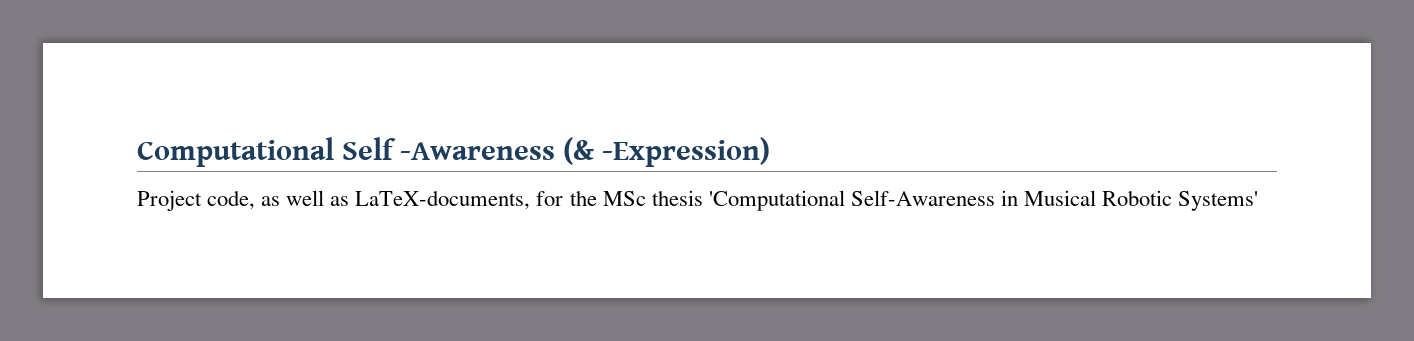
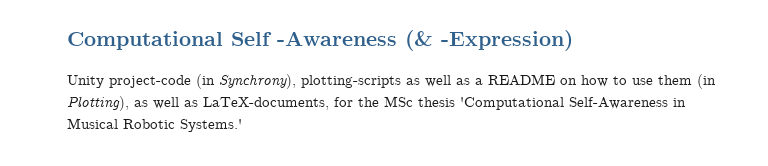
- Project code, as well as LaTeX-documents, for the MSc thesis 'Computational Self-Awareness in Musical Robotic Systems'
+ Unity project-code (in Synchrony), plotting-scripts as well as a README on how to use them (in Plotting), as well as LaTeX-documents, for the MSc thesis 'Computational Self-Awareness in Musical Robotic Systems.'

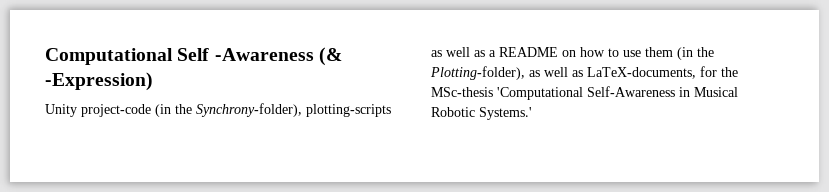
- Unity project-code (in Synchrony), plotting-scripts as well as a README on how to use them (in Plotting), as well as LaTeX-documents, for the MSc thesis 'Computational Self-Awareness in Musical Robotic Systems.'
+ Unity project-code (in the Synchrony-folder), plotting-scripts as well as a README on how to use them (in the Plotting-folder), as well as LaTeX-documents, for the MSc-thesis 'Computational Self-Awareness in Musical Robotic Systems.'

